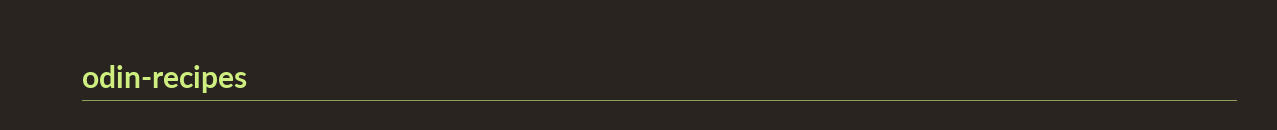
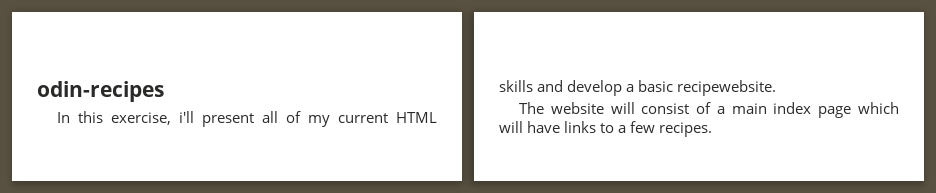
+ In this exercise, i'll present all of my current HTML skills and develop a basic recipewebsite.
+ The website will consist of a main index page which will have links to a few recipes.

